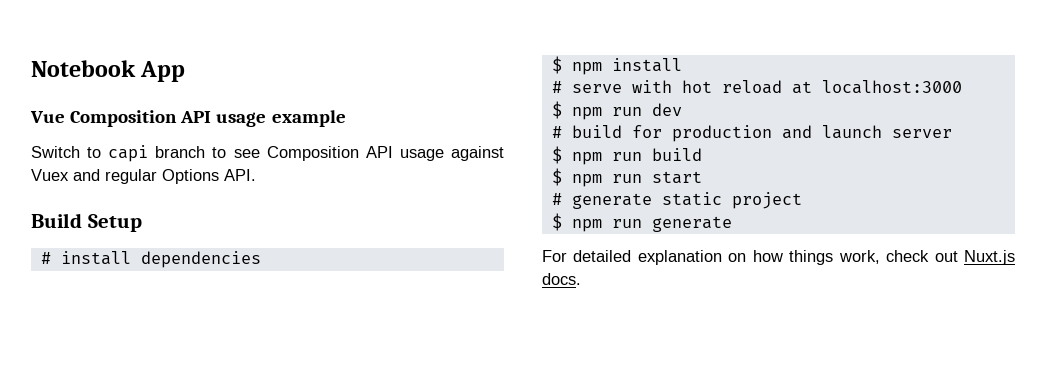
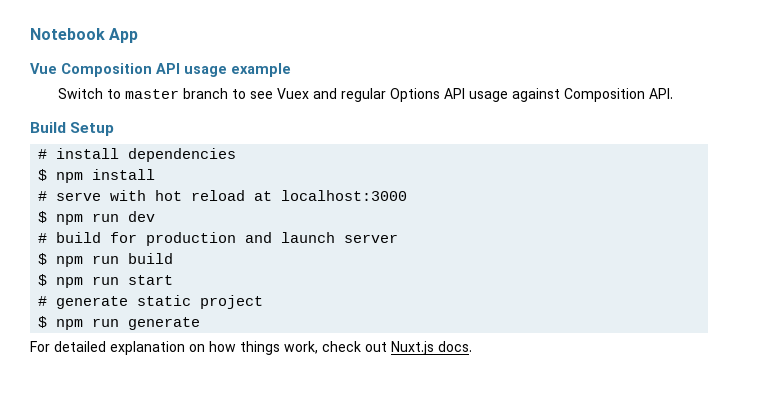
- Switch to capi branch to see Composition API usage against Vuex and regular Options API.
+ Switch to master branch to see Vuex and regular Options API usage against Composition API.

